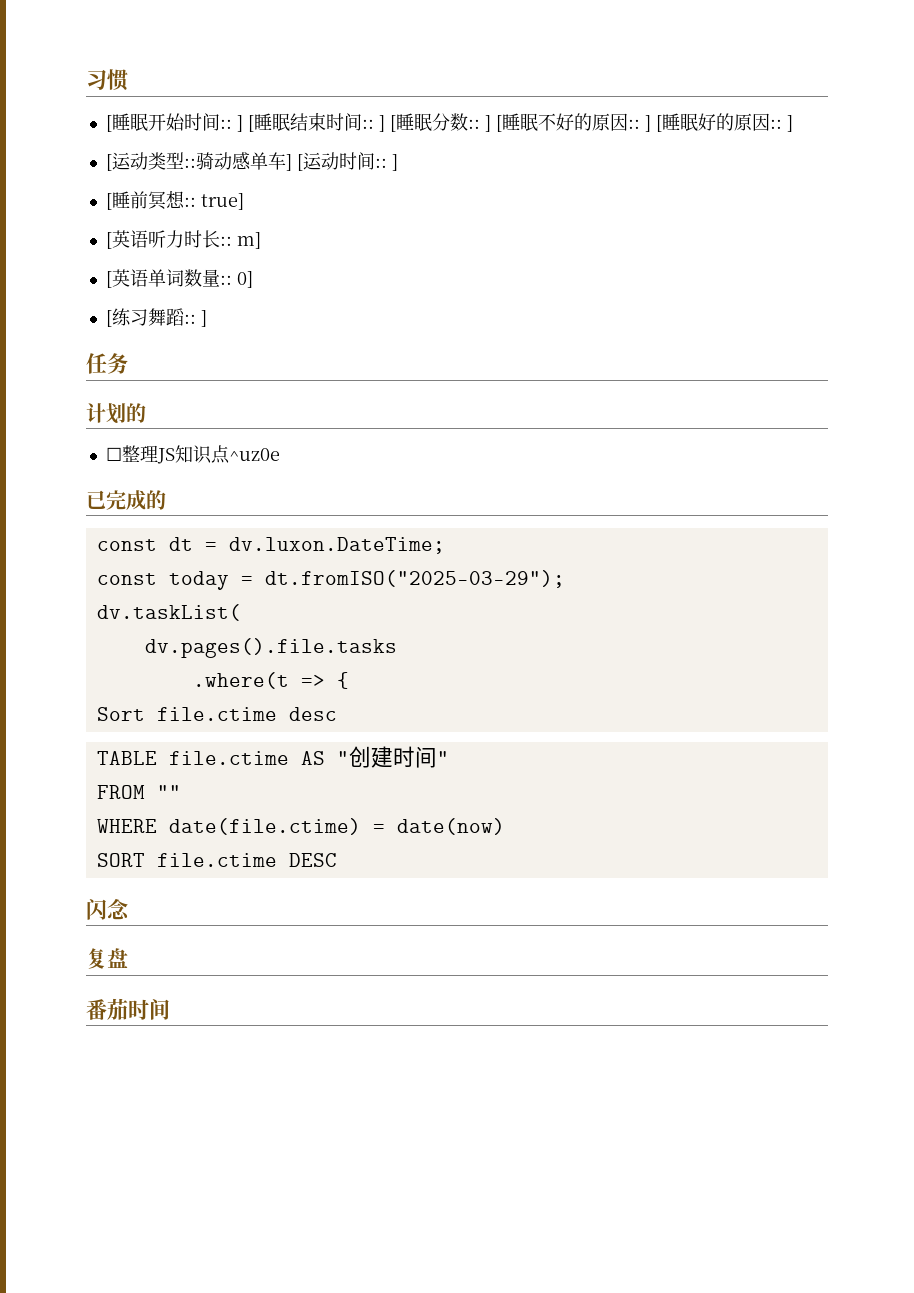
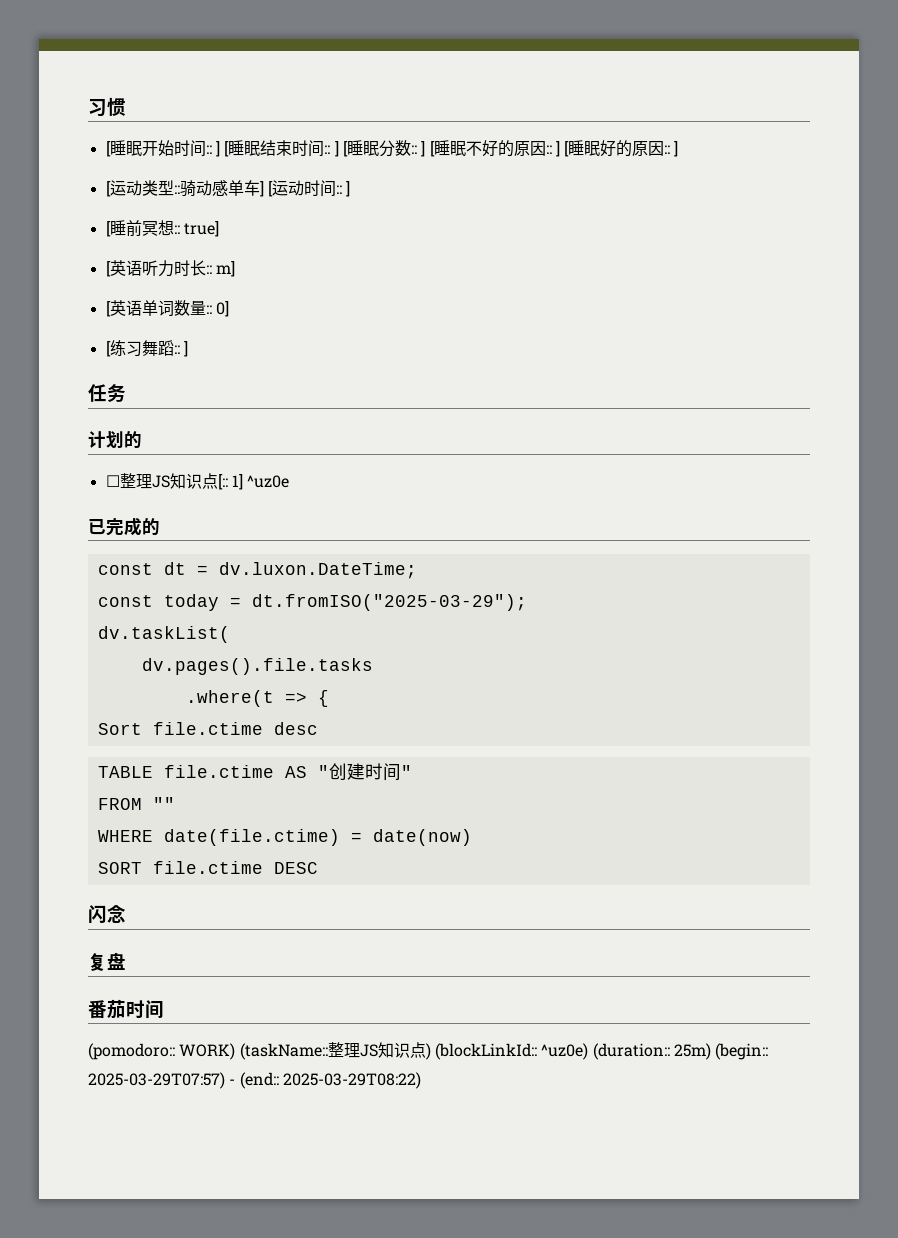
- ☐整理JS知识点^uz0e
+ ☐整理JS知识点[:: 1] ^uz0e
+ (pomodoro:: WORK) (taskName::整理JS知识点) (blockLinkId:: ^uz0e) (duration:: 25m) (begin:: 2025-03-29T07:57) - (end:: 2025-03-29T08:22)

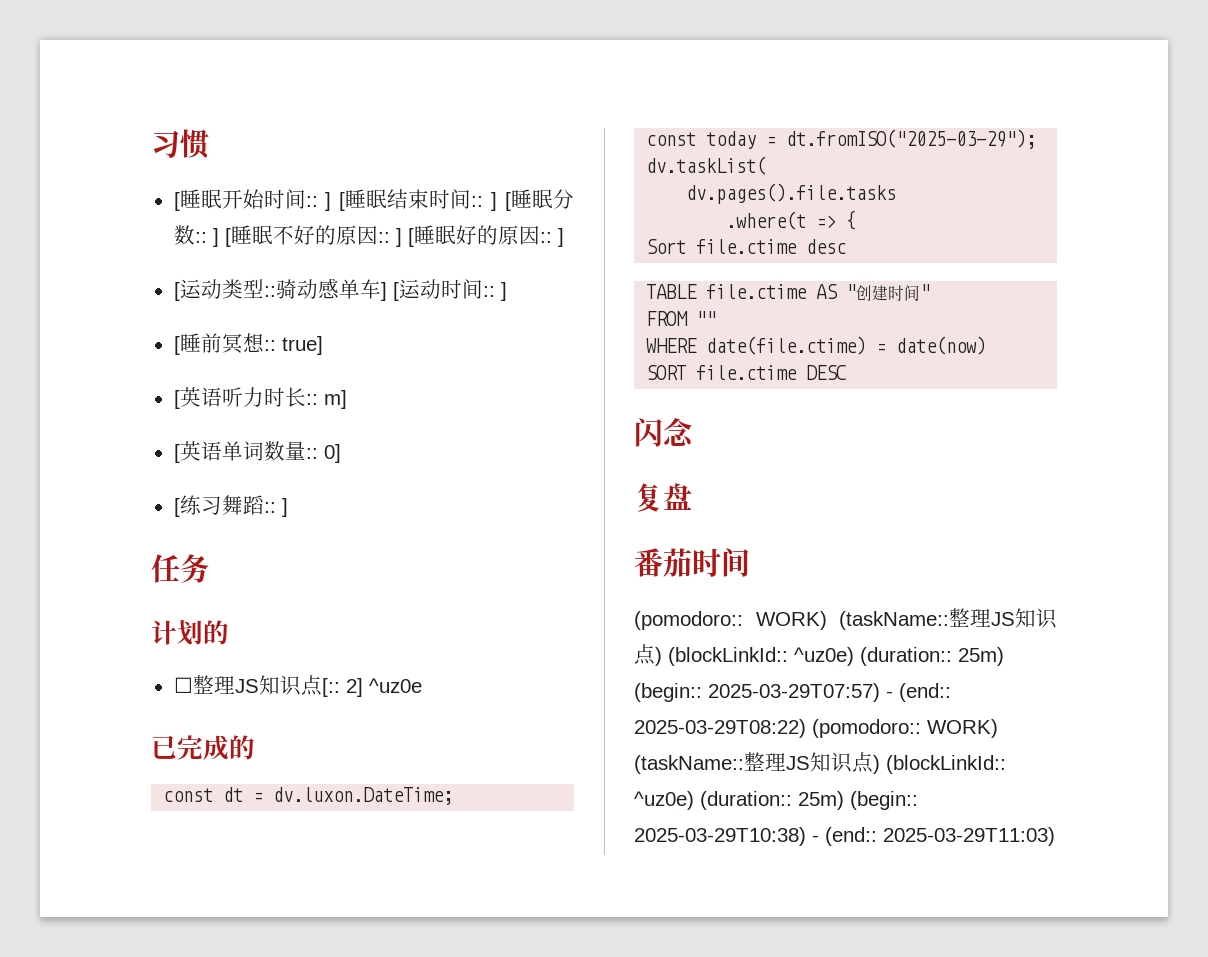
- ☐整理JS知识点[:: 1] ^uz0e
+ ☐整理JS知识点[:: 2] ^uz0e
- (pomodoro:: WORK) (taskName::整理JS知识点) (blockLinkId:: ^uz0e) (duration:: 25m) (begin:: 2025-03-29T07:57) - (end:: 2025-03-29T08:22)
+ (pomodoro:: WORK) (taskName::整理JS知识点) (blockLinkId:: ^uz0e) (duration:: 25m) (begin:: 2025-03-29T07:57) - (end:: 2025-03-29T08:22) (pomodoro:: WORK) (taskName::整理JS知识点) (blockLinkId:: ^uz0e) (duration:: 25m) (begin:: 2025-03-29T10:38) - (end:: 2025-03-29T11:03)

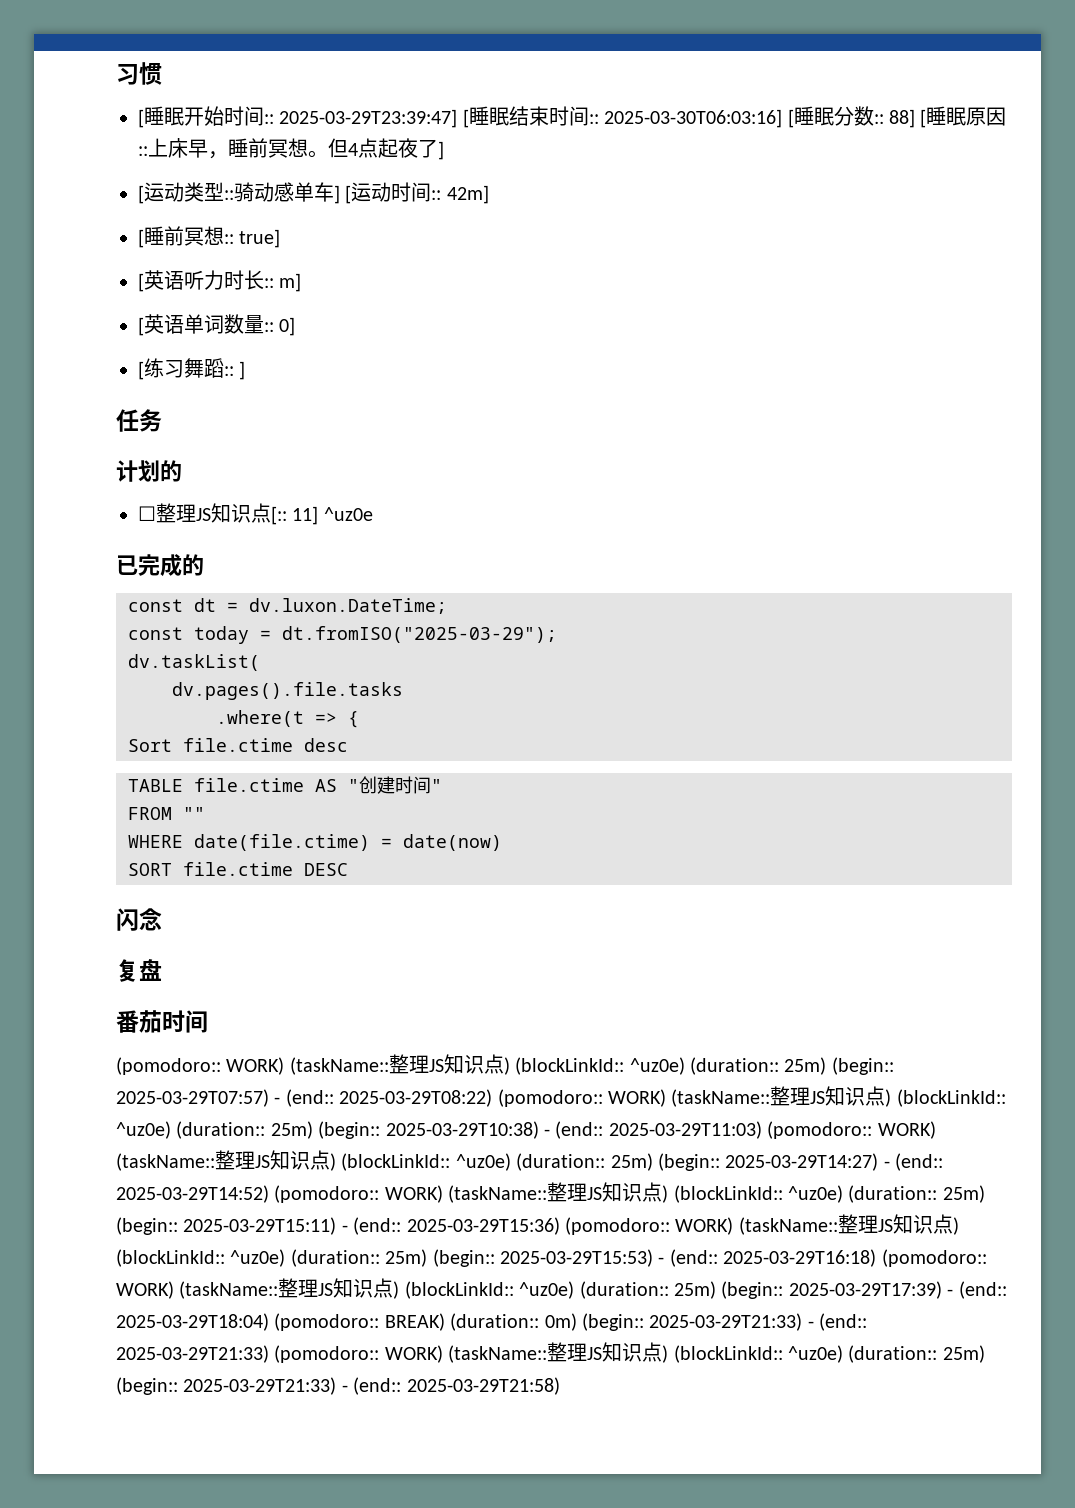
- [睡眠开始时间:: ] [睡眠结束时间:: ] [睡眠分数:: ] [睡眠不好的原因:: ] [睡眠好的原因:: ]
+ [睡眠开始时间:: 2025-03-29T23:39:47] [睡眠结束时间:: 2025-03-30T06:03:16] [睡眠分数:: 88] [睡眠原因::上床早，睡前冥想。但4点起夜了]
- [运动类型::骑动感单车] [运动时间:: ]
+ [运动类型::骑动感单车] [运动时间:: 42m]
- ☐整理JS知识点[:: 2] ^uz0e
+ ☐整理JS知识点[:: 11] ^uz0e
- (pomodoro:: WORK) (taskName::整理JS知识点) (blockLinkId:: ^uz0e) (duration:: 25m) (begin:: 2025-03-29T07:57) - (end:: 2025-03-29T08:22) (pomodoro:: WORK) (taskName::整理JS知识点) (blockLinkId:: ^uz0e) (duration:: 25m) (begin:: 2025-03-29T10:38) - (end:: 2025-03-29T11:03)
+ (pomodoro:: WORK) (taskName::整理JS知识点) (blockLinkId:: ^uz0e) (duration:: 25m) (begin:: 2025-03-29T07:57) - (end:: 2025-03-29T08:22) (pomodoro:: WORK) (taskName::整理JS知识点) (blockLinkId:: ^uz0e) (duration:: 25m) (begin:: 2025-03-29T10:38) - (end:: 2025-03-29T11:03) (pomodoro:: WORK) (taskName::整理JS知识点) (blockLinkId:: ^uz0e) (duration:: 25m) (begin:: 2025-03-29T14:27) - (end:: 2025-03-29T14:52) (pomodoro:: WORK) (taskName::整理JS知识点) (blockLinkId:: ^uz0e) (duration:: 25m) (begin:: 2025-03-29T15:11) - (end:: 2025-03-29T15:36) (pomodoro:: WORK) (taskName::整理JS知识点) (blockLinkId:: ^uz0e) (duration:: 25m) (begin:: 2025-03-29T15:53) - (end:: 2025-03-29T16:18) (pomodoro:: WORK) (taskName::整理JS知识点) (blockLinkId:: ^uz0e) (duration:: 25m) (begin:: 2025-03-29T17:39) - (end:: 2025-03-29T18:04) (pomodoro:: BREAK) (duration:: 0m) (begin:: 2025-03-29T21:33) - (end:: 2025-03-29T21:33) (pomodoro:: WORK) (taskName::整理JS知识点) (blockLinkId:: ^uz0e) (duration:: 25m) (begin:: 2025-03-29T21:33) - (end:: 2025-03-29T21:58)

